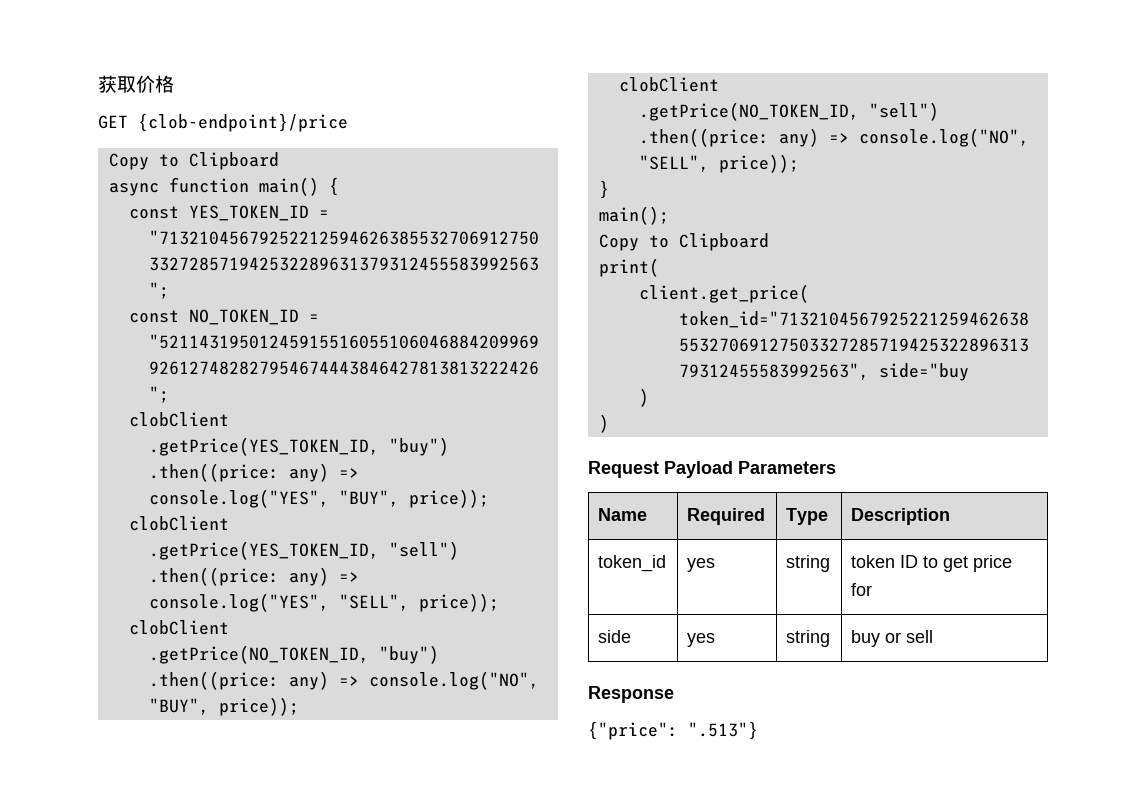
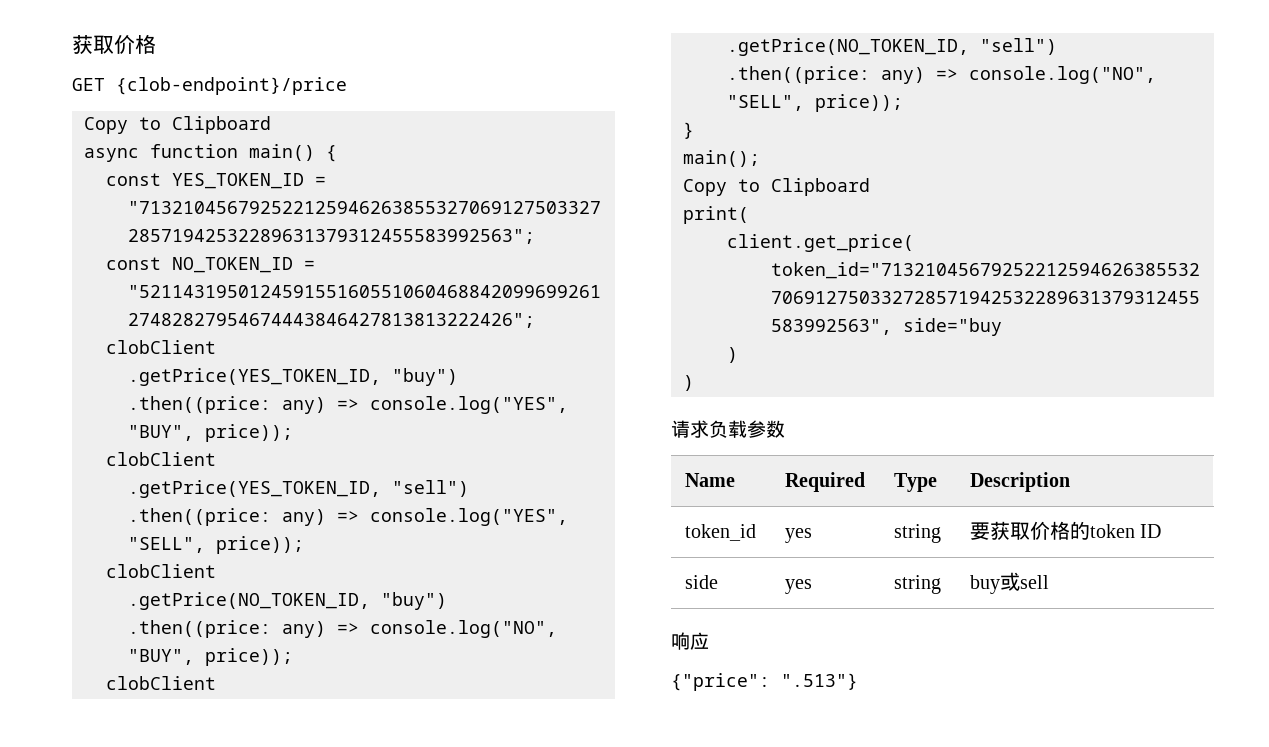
- Request Payload Parameters
+ 请求负载参数
- token_id | yes | string | token ID to get price for
+ token_id | yes | string | 要获取价格的token ID
- side | yes | string | buy or sell
+ side | yes | string | buy或sell
- Response
+ 响应

